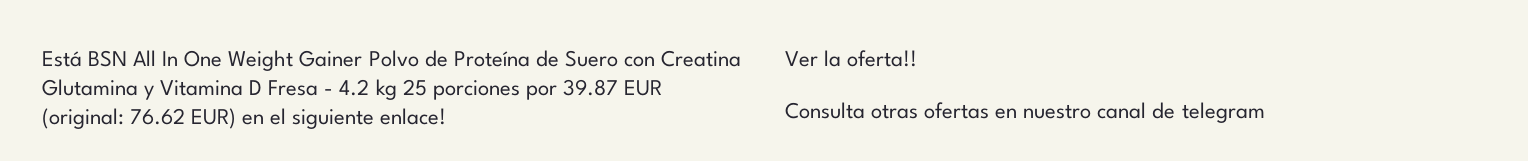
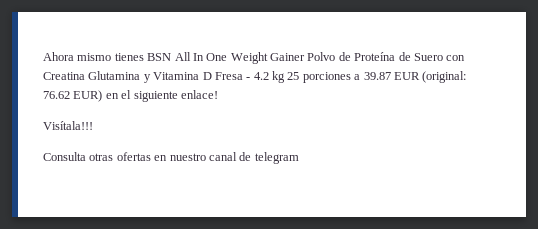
- Está BSN All In One Weight Gainer Polvo de Proteína de Suero con Creatina Glutamina y Vitamina D Fresa - 4.2 kg 25 porciones por 39.87 EUR (original: 76.62 EUR) en el siguiente enlace!
+ Ahora mismo tienes BSN All In One Weight Gainer Polvo de Proteína de Suero con Creatina Glutamina y Vitamina D Fresa - 4.2 kg 25 porciones a 39.87 EUR (original: 76.62 EUR) en el siguiente enlace!
- Ver la oferta!!
+ Visítala!!!

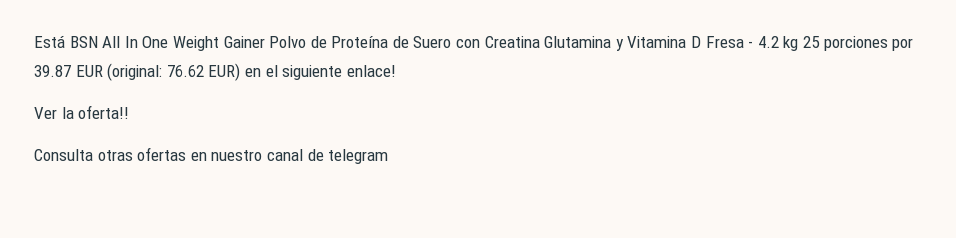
- Ahora mismo tienes BSN All In One Weight Gainer Polvo de Proteína de Suero con Creatina Glutamina y Vitamina D Fresa - 4.2 kg 25 porciones a 39.87 EUR (original: 76.62 EUR) en el siguiente enlace!
+ Está BSN All In One Weight Gainer Polvo de Proteína de Suero con Creatina Glutamina y Vitamina D Fresa - 4.2 kg 25 porciones por 39.87 EUR (original: 76.62 EUR) en el siguiente enlace!
- Visítala!!!
+ Ver la oferta!!

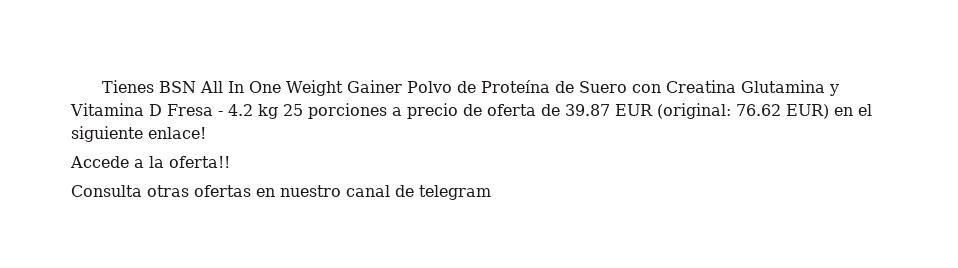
- Está BSN All In One Weight Gainer Polvo de Proteína de Suero con Creatina Glutamina y Vitamina D Fresa - 4.2 kg 25 porciones por 39.87 EUR (original: 76.62 EUR) en el siguiente enlace!
+ Tienes BSN All In One Weight Gainer Polvo de Proteína de Suero con Creatina Glutamina y Vitamina D Fresa - 4.2 kg 25 porciones a precio de oferta de 39.87 EUR (original: 76.62 EUR) en el siguiente enlace!
- Ver la oferta!!
+ Accede a la oferta!!

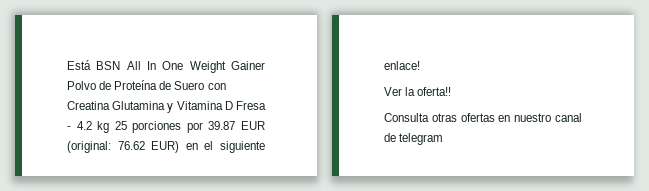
- Tienes BSN All In One Weight Gainer Polvo de Proteína de Suero con Creatina Glutamina y Vitamina D Fresa - 4.2 kg 25 porciones a precio de oferta de 39.87 EUR (original: 76.62 EUR) en el siguiente enlace!
+ Está BSN All In One Weight Gainer Polvo de Proteína de Suero con Creatina Glutamina y Vitamina D Fresa - 4.2 kg 25 porciones por 39.87 EUR (original: 76.62 EUR) en el siguiente enlace!
- Accede a la oferta!!
+ Ver la oferta!!

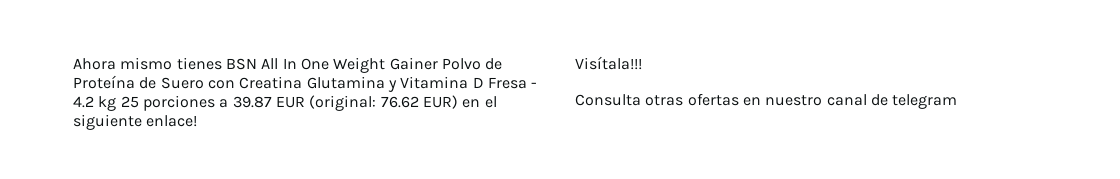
- Está BSN All In One Weight Gainer Polvo de Proteína de Suero con Creatina Glutamina y Vitamina D Fresa - 4.2 kg 25 porciones por 39.87 EUR (original: 76.62 EUR) en el siguiente enlace!
+ Ahora mismo tienes BSN All In One Weight Gainer Polvo de Proteína de Suero con Creatina Glutamina y Vitamina D Fresa - 4.2 kg 25 porciones a 39.87 EUR (original: 76.62 EUR) en el siguiente enlace!
- Ver la oferta!!
+ Visítala!!!

